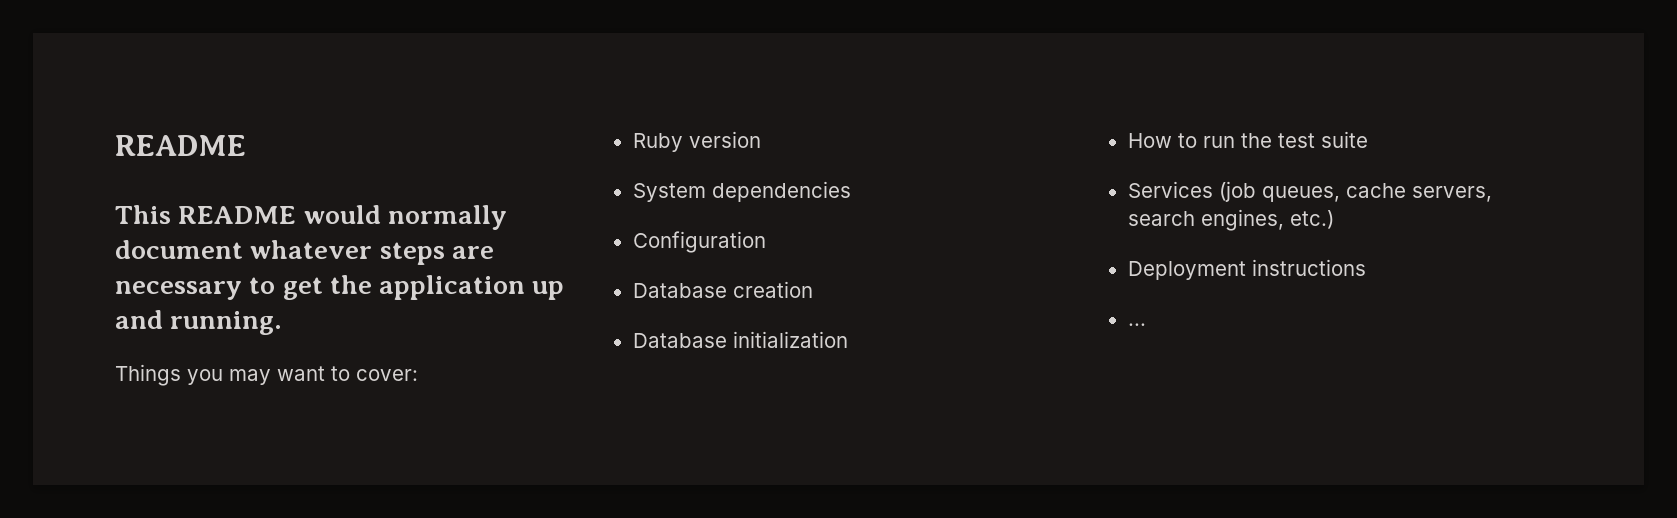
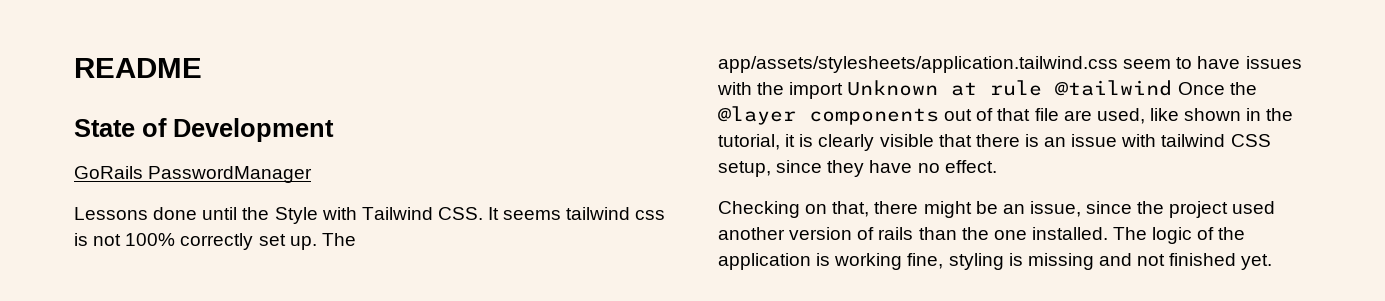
- This README would normally document whatever steps are necessary to get the application up and running.
- Things you may want to cover:
- Ruby version
- System dependencies
- Configuration
- Database creation
- Database initialization
- How to run the test suite
- Services (job queues, cache servers, search engines, etc.)
- Deployment instructions
- ...
+ State of Development
+ GoRails PasswordManager
+ Lessons done until the Style with Tailwind CSS. It seems tailwind css is not 100% correctly set up. The app/assets/stylesheets/application.tailwind.css seem to have issues with the import Unknown at rule @tailwind Once the @layer components out of that file are used, like shown in the tutorial, it is clearly visible that there is an issue with tailwind CSS setup, since they have no effect.
+ Checking on that, there might be an issue, since the project used another version of rails than the one installed. The logic of the application is working fine, styling is missing and not finished yet.

